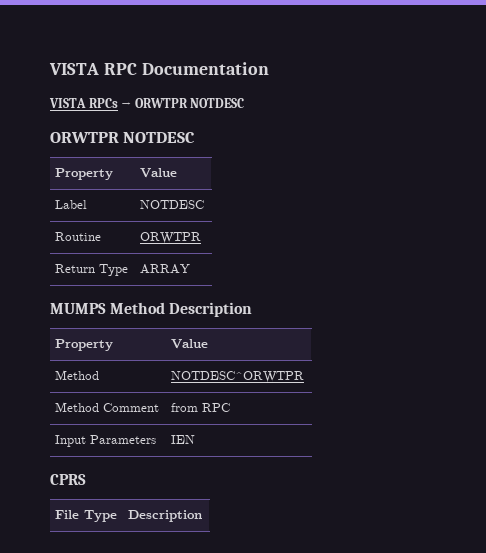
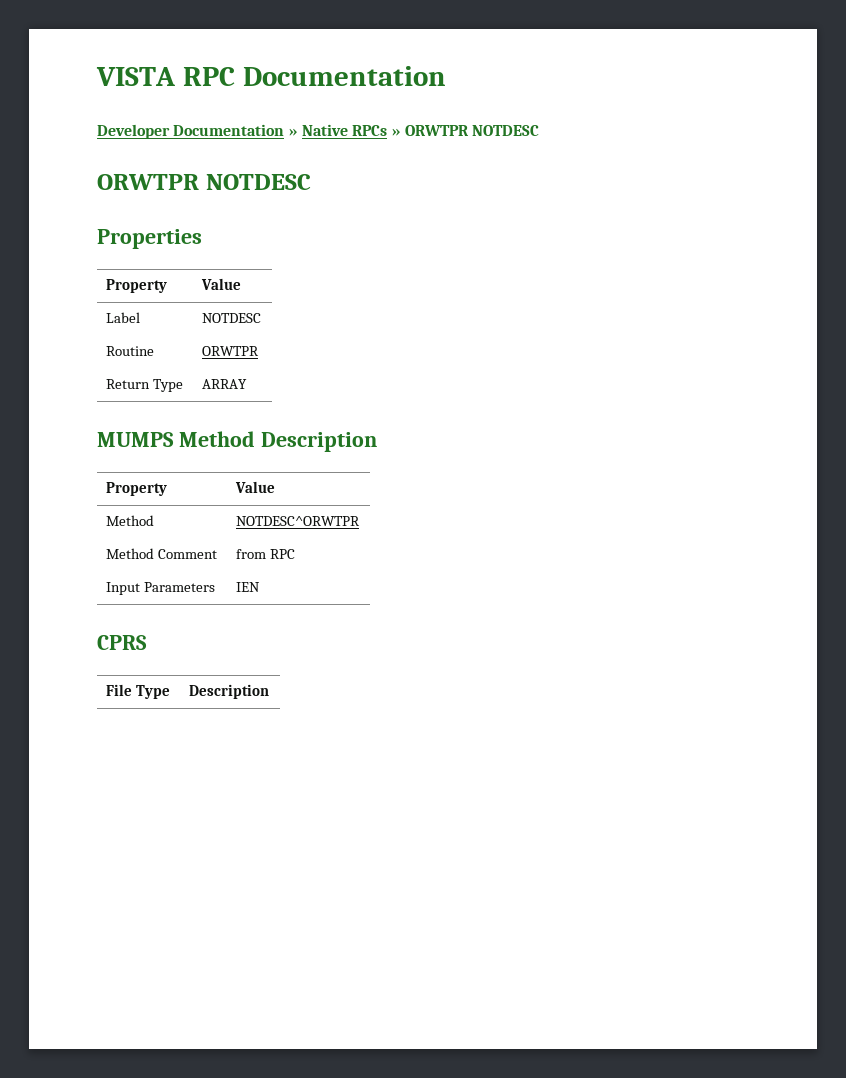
- VISTA RPCs → ORWTPR NOTDESC
+ Developer Documentation » Native RPCs » ORWTPR NOTDESC
+ Properties

